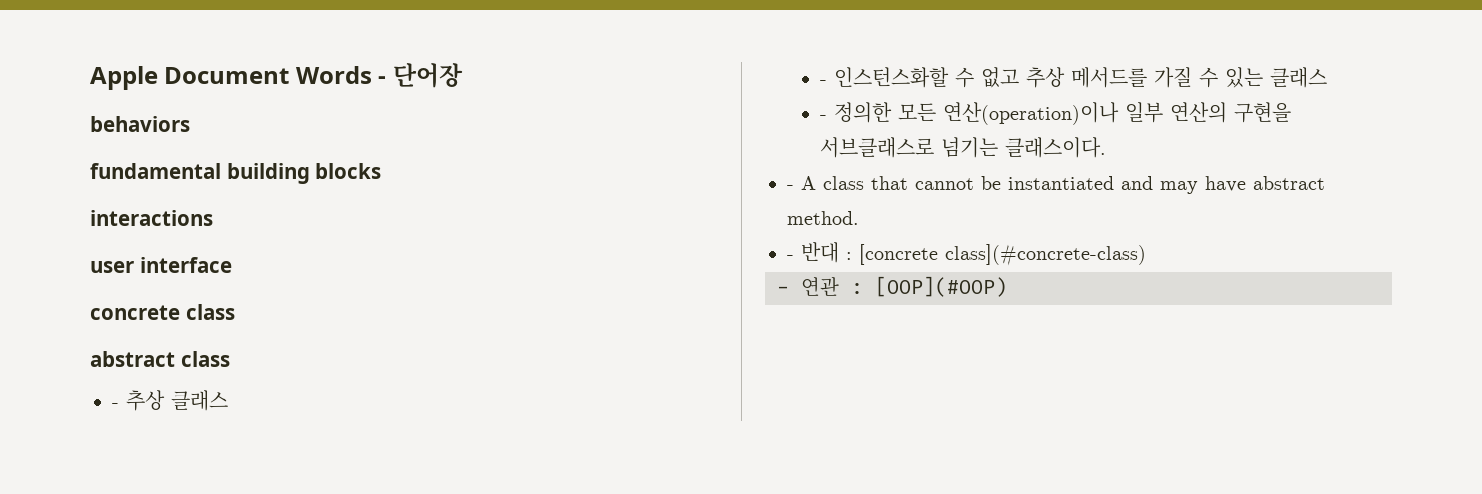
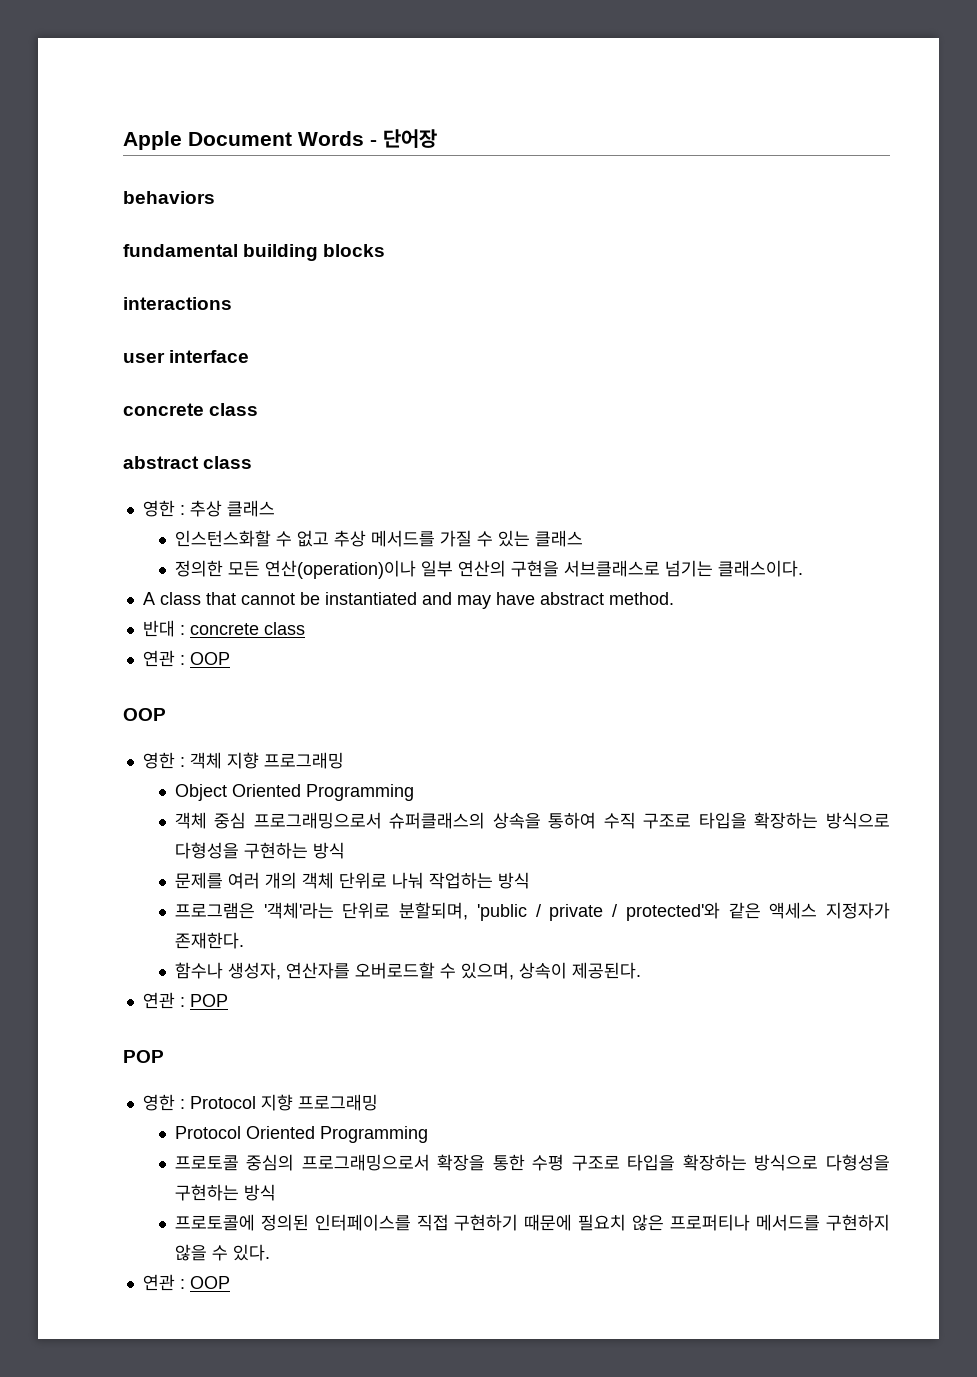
- - 추상 클래스
+ 영한 : 추상 클래스
- - 인스턴스화할 수 없고 추상 메서드를 가질 수 있는 클래스
+ 인스턴스화할 수 없고 추상 메서드를 가질 수 있는 클래스
- - 정의한 모든 연산(operation)이나 일부 연산의 구현을 서브클래스로 넘기는 클래스이다.
+ 정의한 모든 연산(operation)이나 일부 연산의 구현을 서브클래스로 넘기는 클래스이다.
- - A class that cannot be instantiated and may have abstract method.
+ A class that cannot be instantiated and may have abstract method.
- - 반대 : [concrete class](#concrete-class)
- - 연관 : [OOP](#OOP)
+ 반대 : concrete class
+ 연관 : OOP
+ OOP
+ 영한 : 객체 지향 프로그래밍
+ Object Oriented Programming
+ 객체 중심 프로그래밍으로서 슈퍼클래스의 상속을 통하여 수직 구조로 타입을 확장하는 방식으로 다형성을 구현하는 방식
+ 문제를 여러 개의 객체 단위로 나눠 작업하는 방식
+ 프로그램은 '객체'라는 단위로 분할되며, 'public / private / protected'와 같은 액세스 지정자가 존재한다.
+ 함수나 생성자, 연산자를 오버로드할 수 있으며, 상속이 제공된다.
+ 연관 : POP
+ POP
+ 영한 : Protocol 지향 프로그래밍
+ Protocol Oriented Programming
+ 프로토콜 중심의 프로그래밍으로서 확장을 통한 수평 구조로 타입을 확장하는 방식으로 다형성을 구현하는 방식
+ 프로토콜에 정의된 인터페이스를 직접 구현하기 때문에 필요치 않은 프로퍼티나 메서드를 구현하지 않을 수 있다.
+ 연관 : OOP

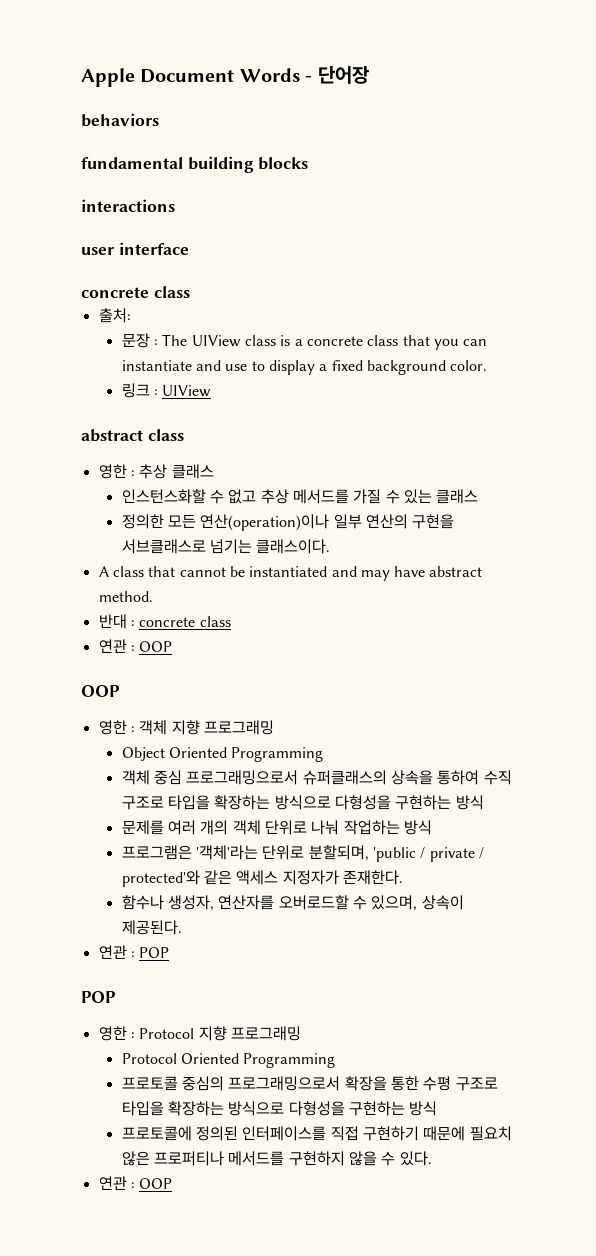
+ 출처:
+ 문장 : The UIView class is a concrete class that you can instantiate and use to display a fixed background color.
+ 링크 : UIView

